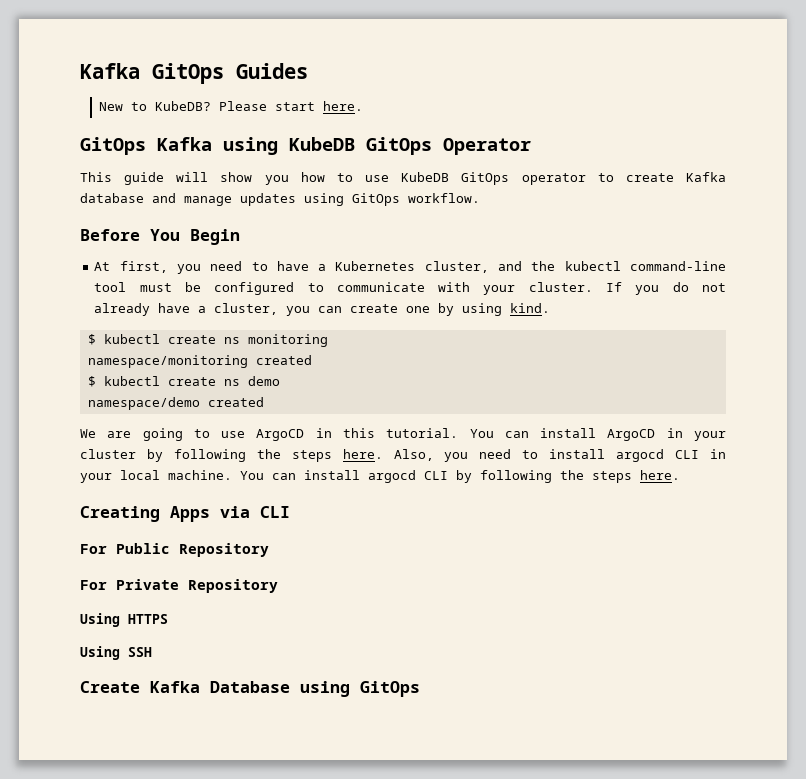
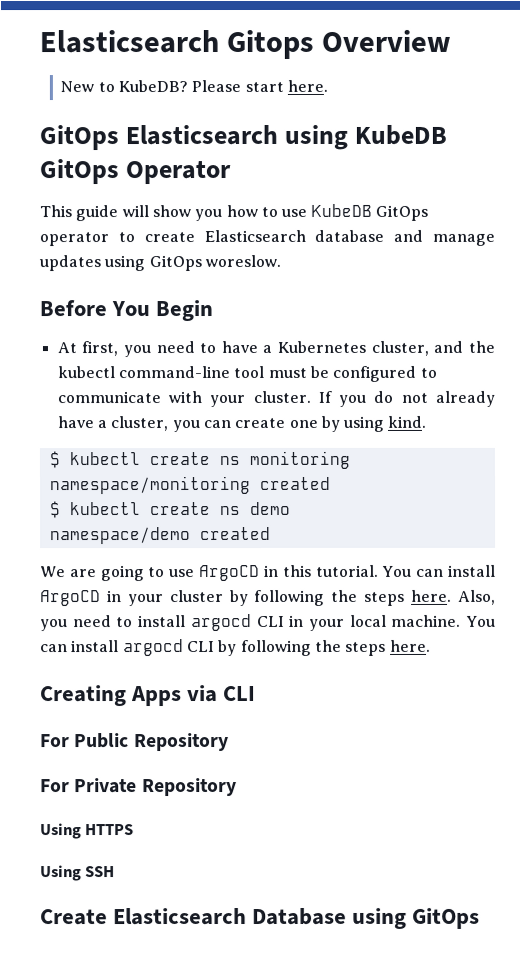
- Kafka GitOps Guides
+ Elasticsearch Gitops Overview
- GitOps Kafka using KubeDB GitOps Operator
+ GitOps Elasticsearch using KubeDB GitOps Operator
- This guide will show you how to use KubeDB GitOps operator to create Kafka database and manage updates using GitOps workflow.
+ This guide will show you how to use KubeDB GitOps operator to create Elasticsearch database and manage updates using GitOps woreslow.
- Create Kafka Database using GitOps
+ Create Elasticsearch Database using GitOps

